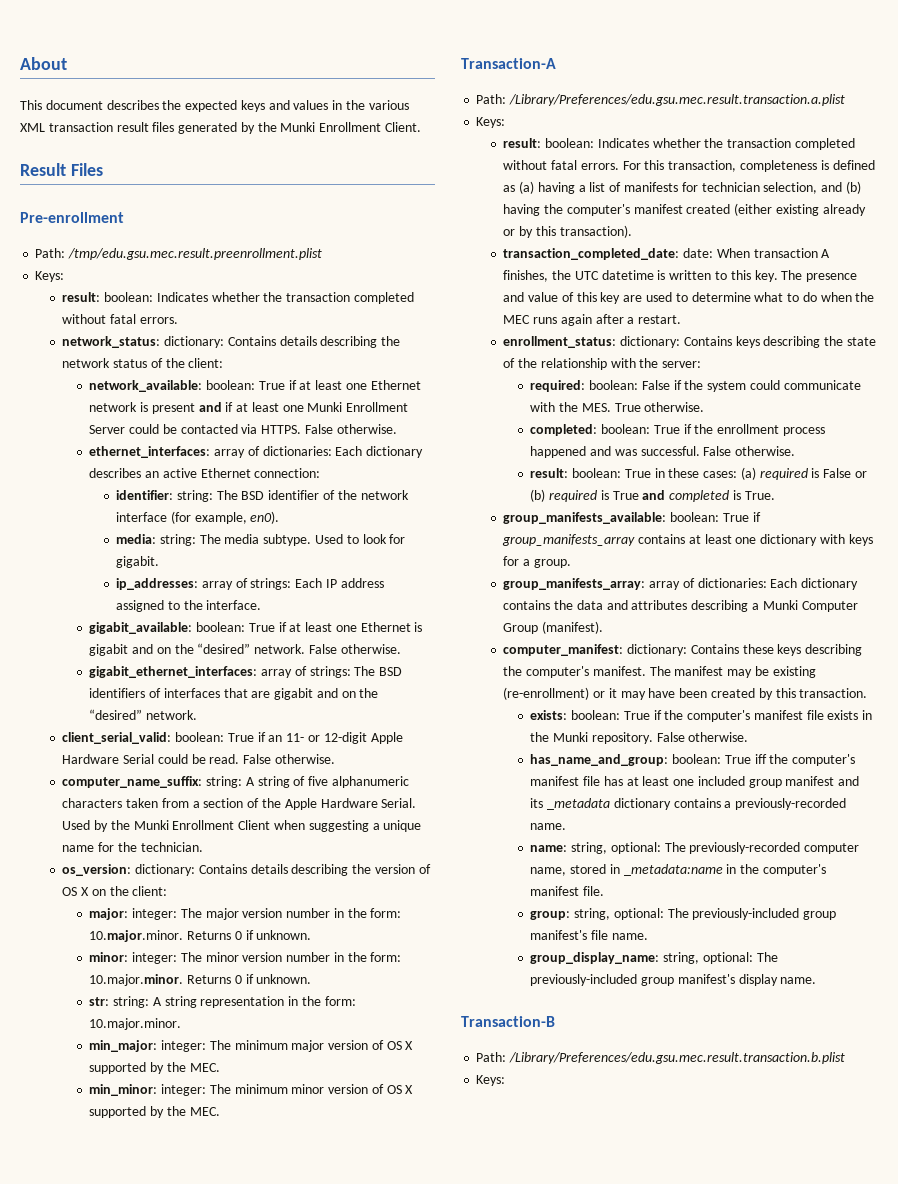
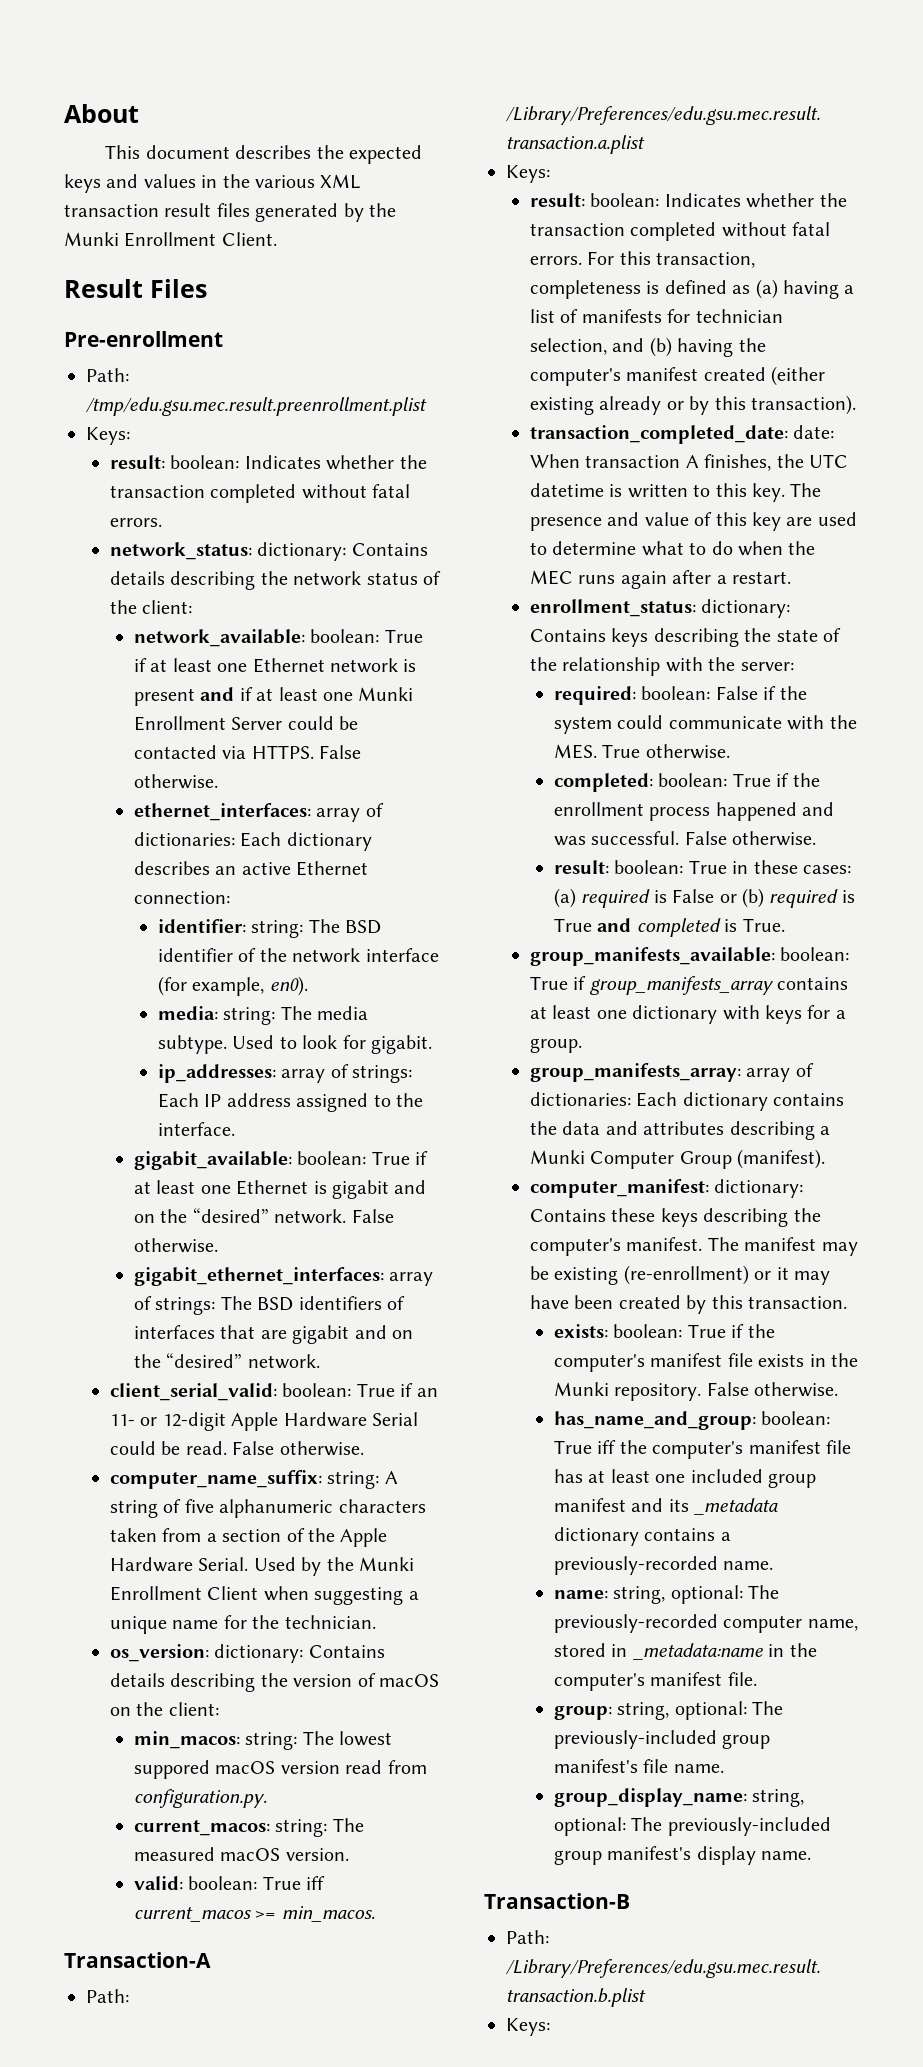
- os_version: dictionary: Contains details describing the version of OS X on the client:
+ os_version: dictionary: Contains details describing the version of macOS on the client:
- major: integer: The major version number in the form: 10.major.minor. Returns 0 if unknown.
- minor: integer: The minor version number in the form: 10.major.minor. Returns 0 if unknown.
- str: string: A string representation in the form: 10.major.minor.
- min_major: integer: The minimum major version of OS X supported by the MEC.
- min_minor: integer: The minimum minor version of OS X supported by the MEC.
+ min_macos: string: The lowest suppored macOS version read from configuration.py.
+ current_macos: string: The measured macOS version.
+ valid: boolean: True iff current_macos >= min_macos.

